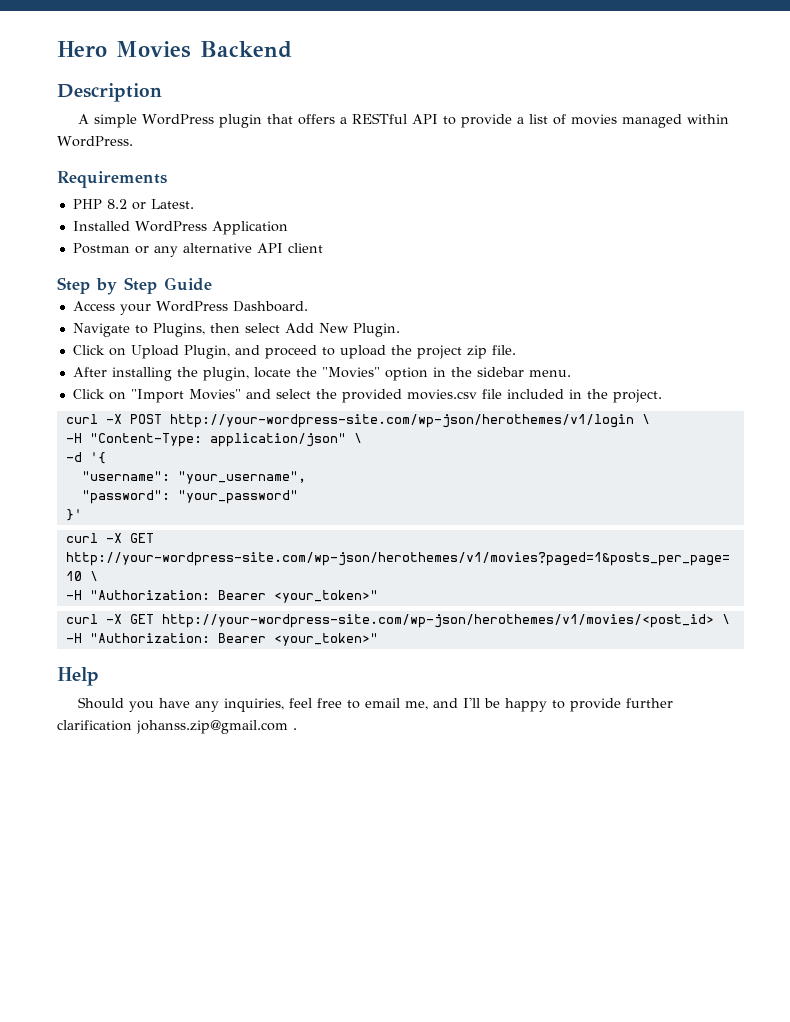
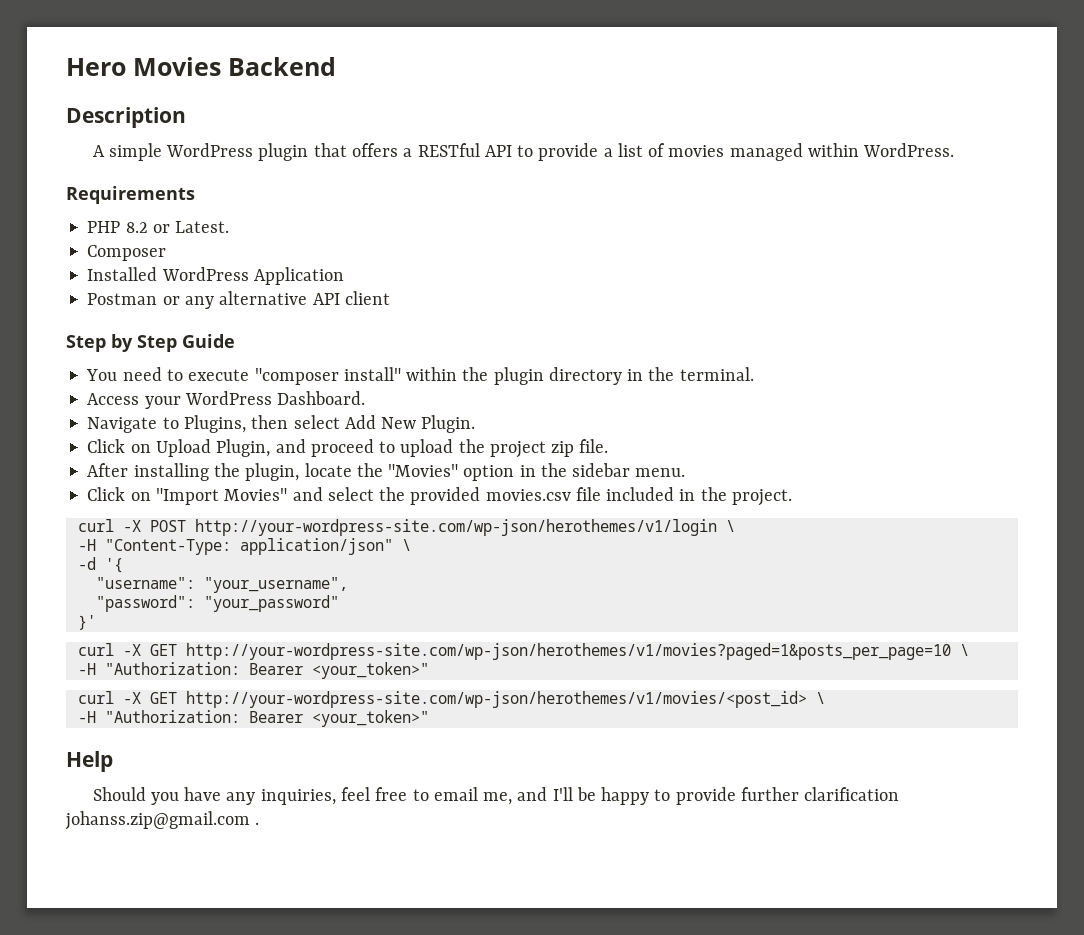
+ Composer
+ You need to execute "composer install" within the plugin directory in the terminal.

